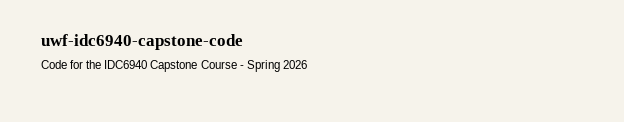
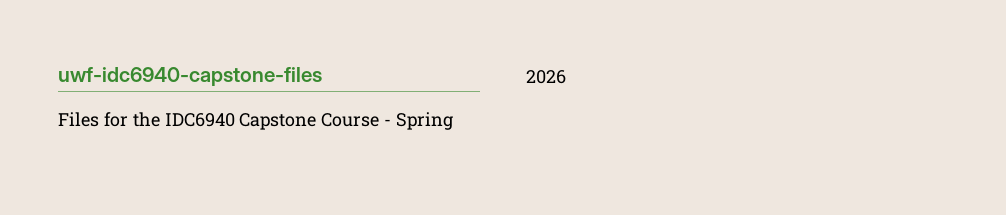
- uwf-idc6940-capstone-code
- Code for the IDC6940 Capstone Course - Spring 2026
+ uwf-idc6940-capstone-files
+ Files for the IDC6940 Capstone Course - Spring 2026

